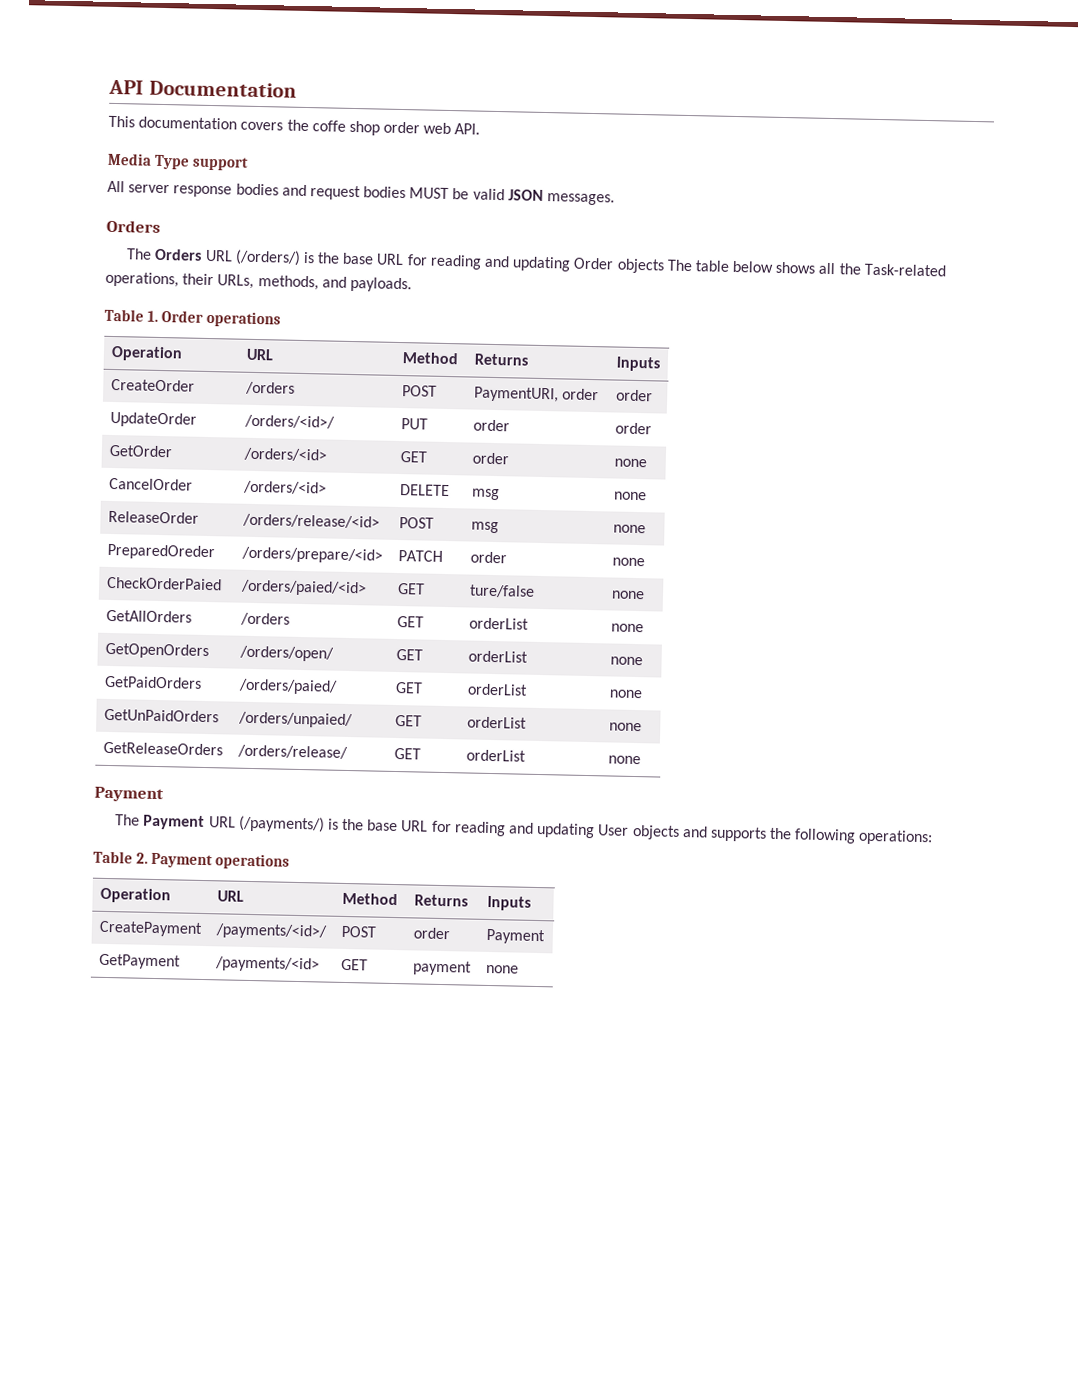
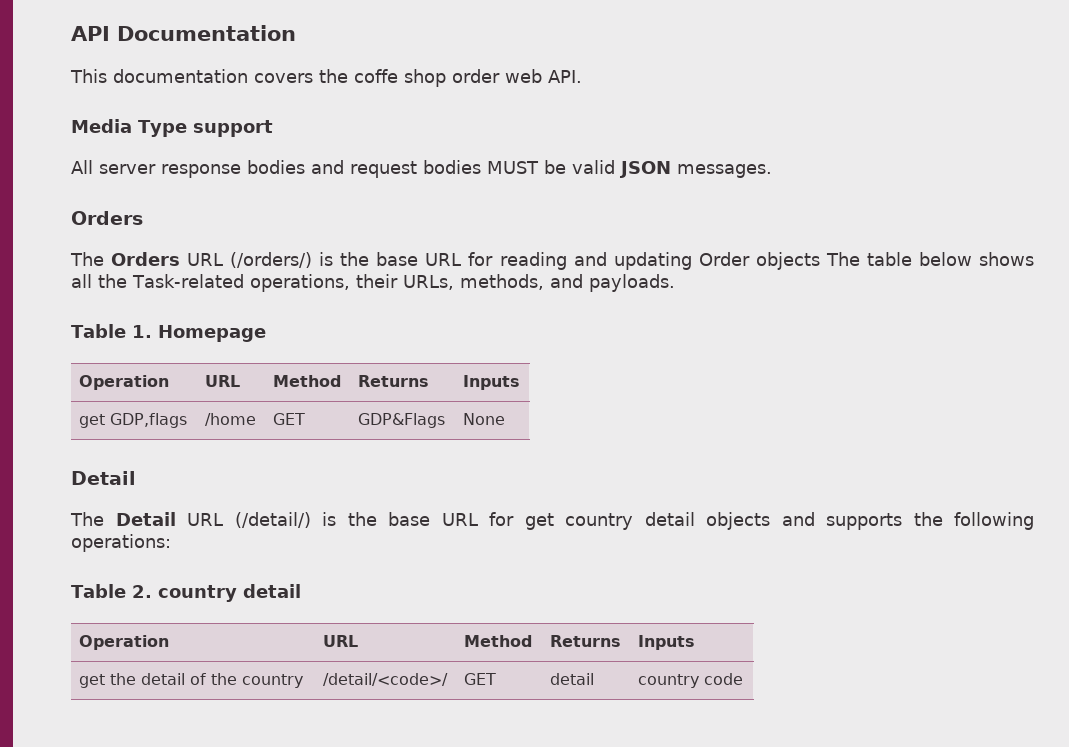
- Table 1. Order operations
+ Table 1. Homepage
  Operation | URL | Method | Returns | Inputs
- CreateOrder | /orders | POST | PaymentURI, order | order
- UpdateOrder | /orders/<id>/ | PUT | order | order
- GetOrder | /orders/<id> | GET | order | none
- CancelOrder | /orders/<id> | DELETE | msg | none
- ReleaseOrder | /orders/release/<id> | POST | msg | none
- PreparedOreder | /orders/prepare/<id> | PATCH | order | none
- CheckOrderPaied | /orders/paied/<id> | GET | ture/false | none
- GetAllOrders | /orders | GET | orderList | none
- GetOpenOrders | /orders/open/ | GET | orderList | none
- GetPaidOrders | /orders/paied/ | GET | orderList | none
- GetUnPaidOrders | /orders/unpaied/ | GET | orderList | none
- GetReleaseOrders | /orders/release/ | GET | orderList | none
- Payment
- The Payment URL (/payments/) is the base URL for reading and updating User objects and supports the following operations:
+ get GDP,flags | /home | GET | GDP&Flags | None
+ Detail
+ The Detail URL (/detail/) is the base URL for get country detail objects and supports the following operations:
- Table 2. Payment operations
+ Table 2. country detail
  Operation | URL | Method | Returns | Inputs
- CreatePayment | /payments/<id>/ | POST | order | Payment
- GetPayment | /payments/<id> | GET | payment | none
+ get the detail of the country | /detail/<code>/ | GET | detail | country code

